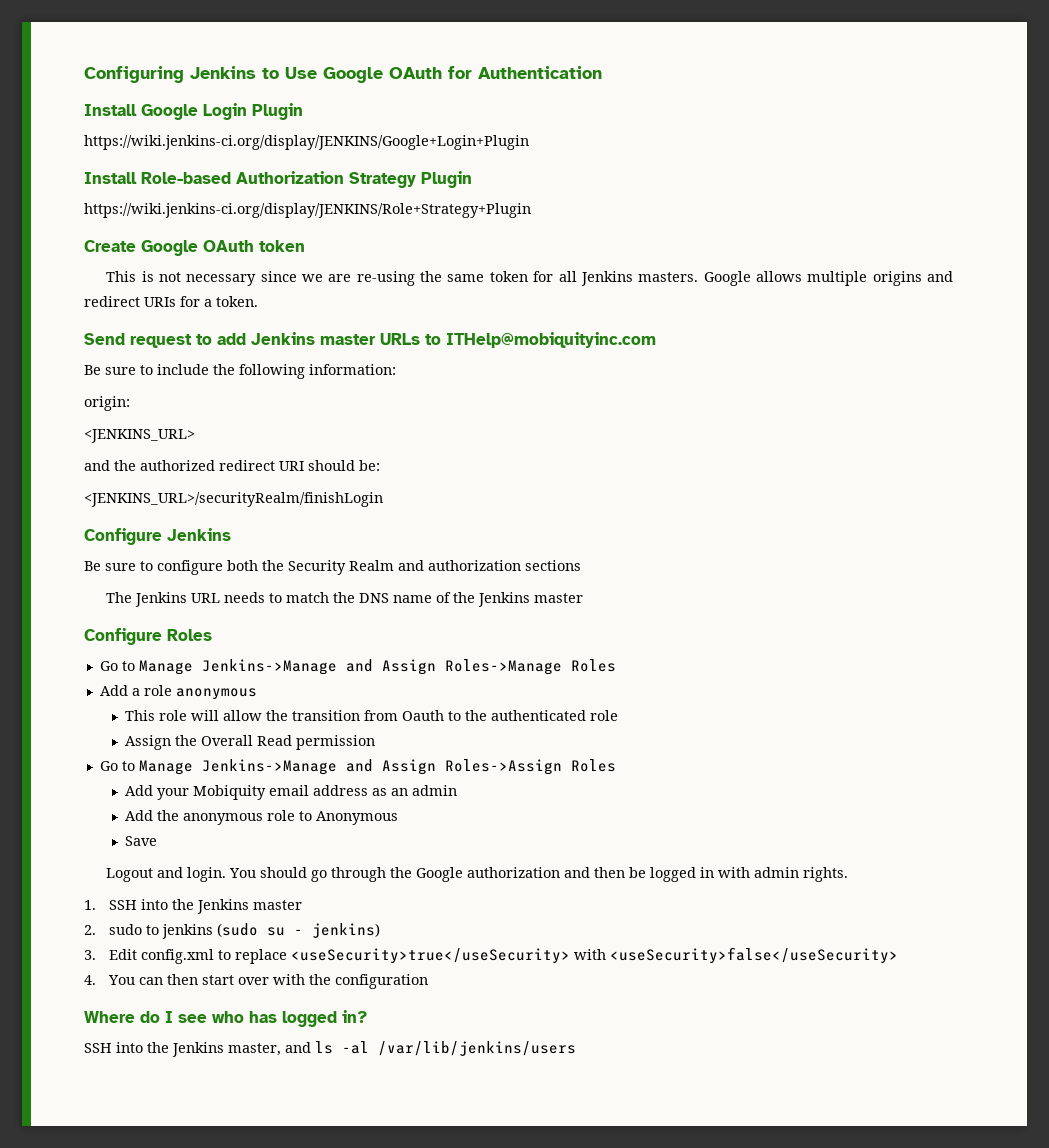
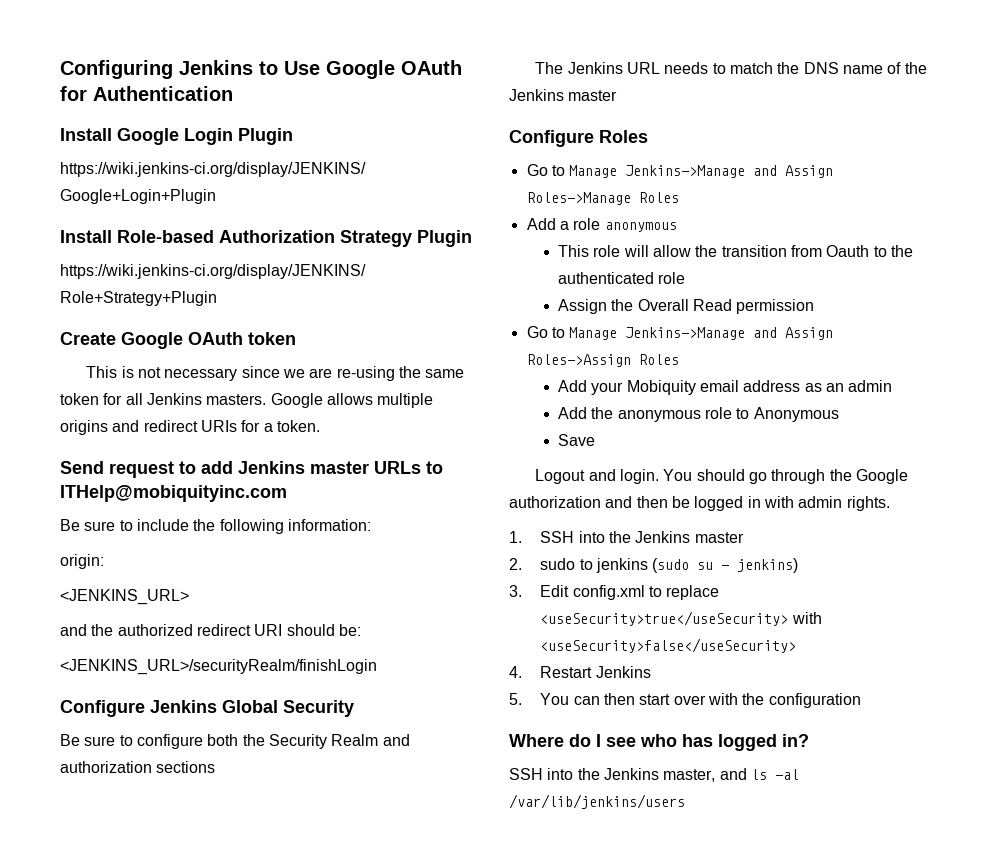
- Configure Jenkins
+ Configure Jenkins Global Security
- 4. You can then start over with the configuration
+ 4. Restart Jenkins
+ 5. You can then start over with the configuration

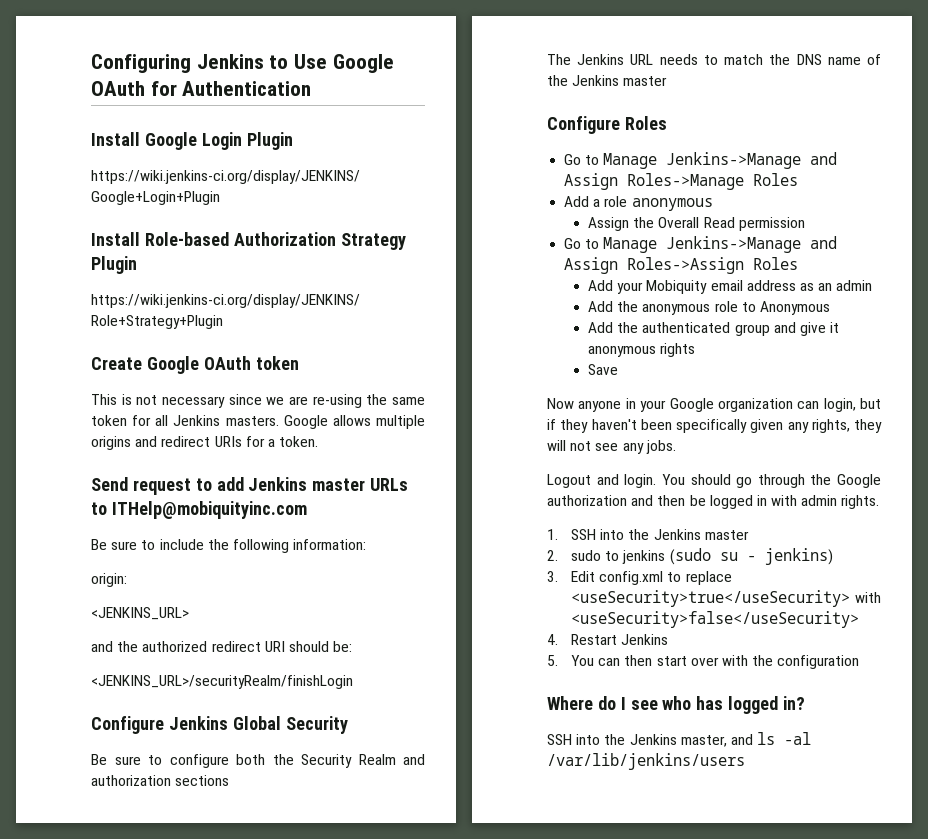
- This role will allow the transition from Oauth to the authenticated role
+ Add the authenticated group and give it anonymous rights
  Save
+ Now anyone in your Google organization can login, but if they haven't been specifically given any rights, they will not see any jobs.

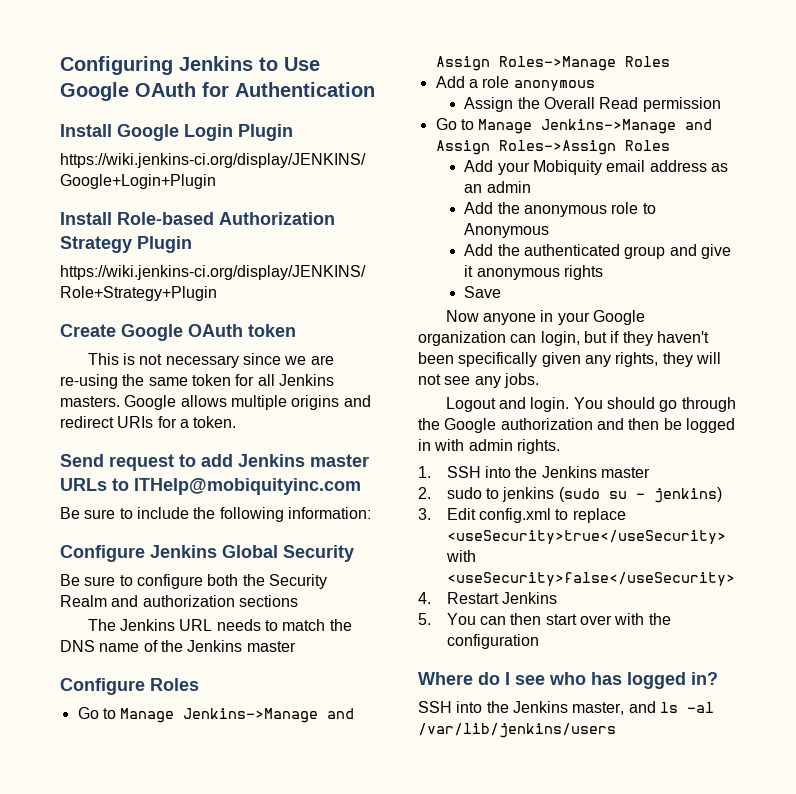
- origin:
- <JENKINS_URL>
- and the authorized redirect URI should be:
- <JENKINS_URL>/securityRealm/finishLogin

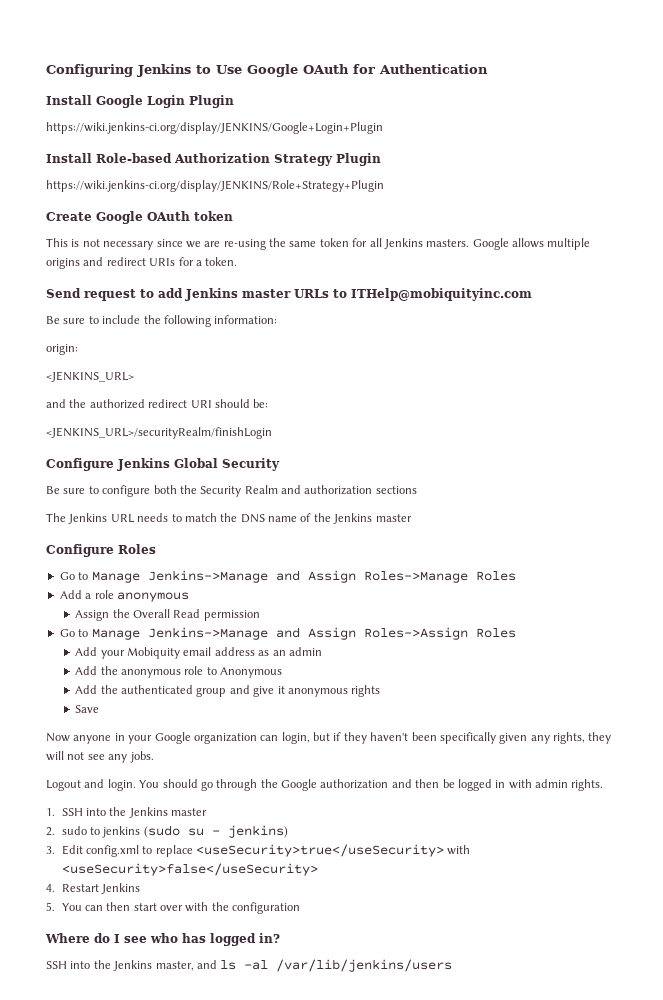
+ origin:
+ <JENKINS_URL>
+ and the authorized redirect URI should be:
+ <JENKINS_URL>/securityRealm/finishLogin

